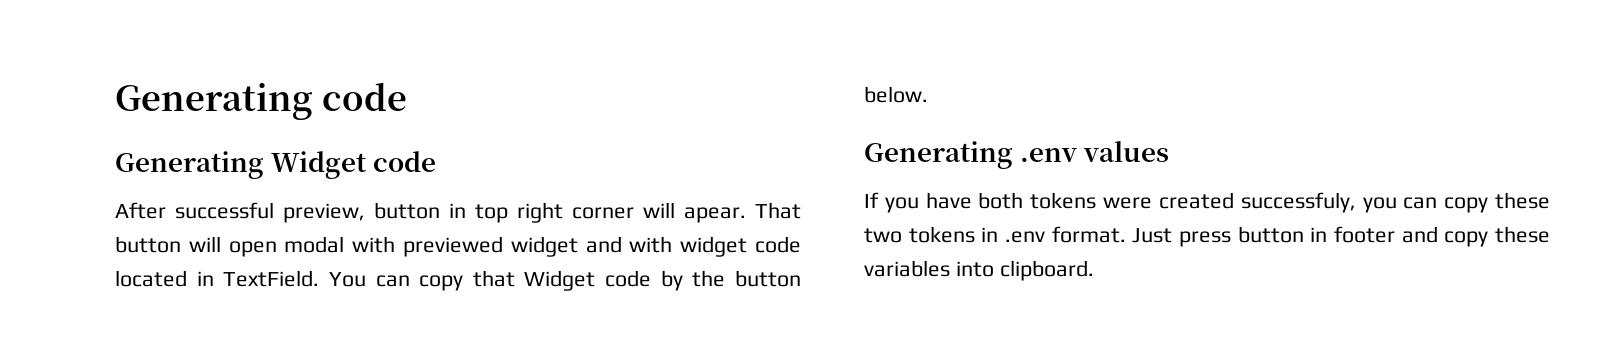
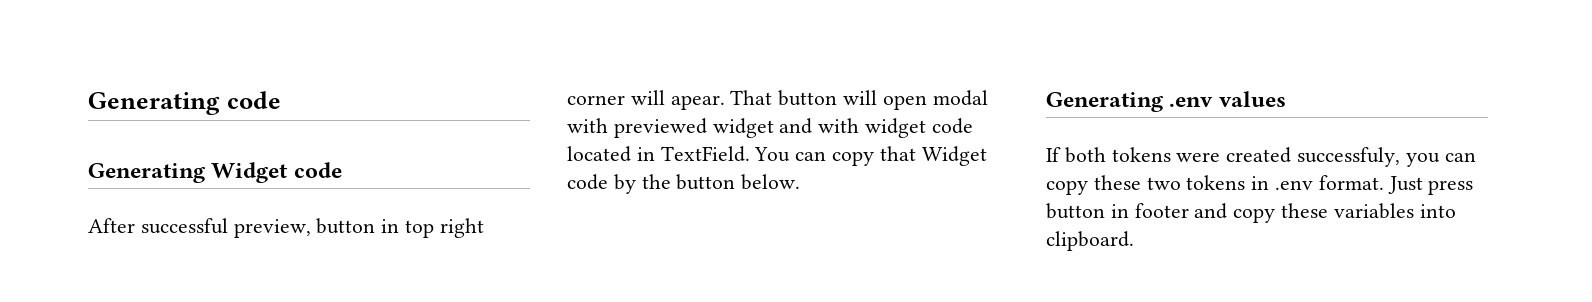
- If you have both tokens were created successfuly, you can copy these two tokens in .env format.
+ If both tokens were created successfuly, you can copy these two tokens in .env format.

